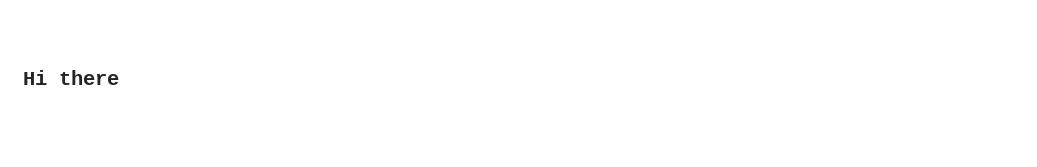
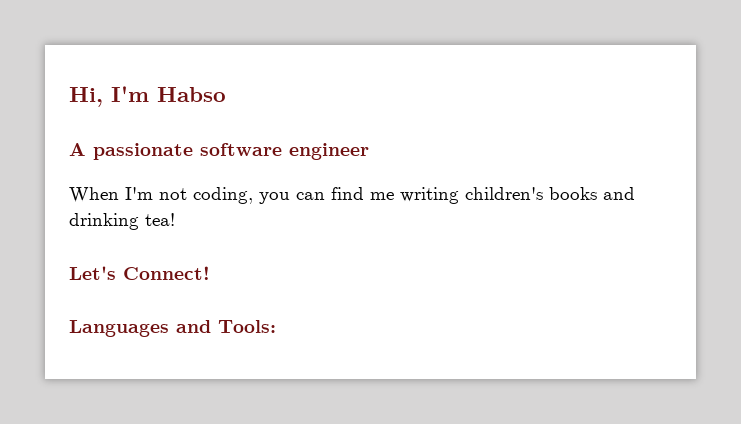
- Hi there
+ Hi, I'm Habso
+ A passionate software engineer
+ When I'm not coding, you can find me writing children's books and drinking tea!
+ Let's Connect!
+ Languages and Tools:

